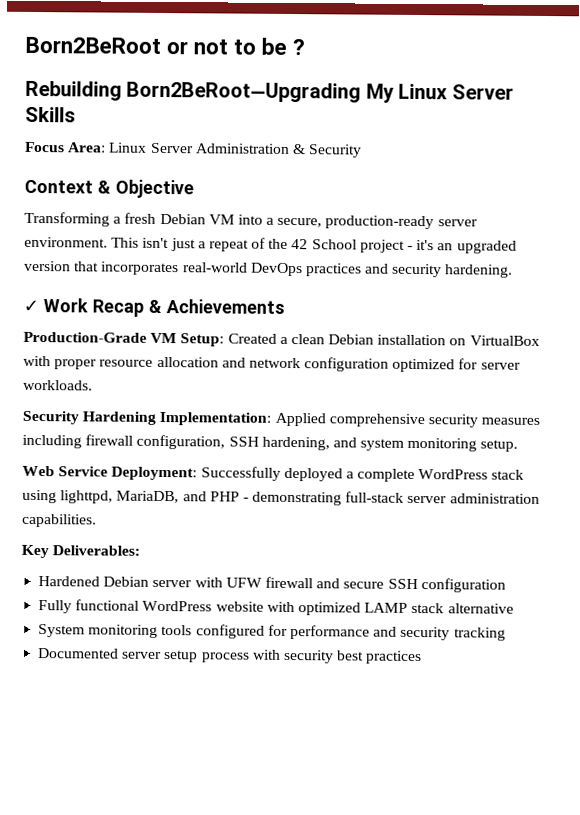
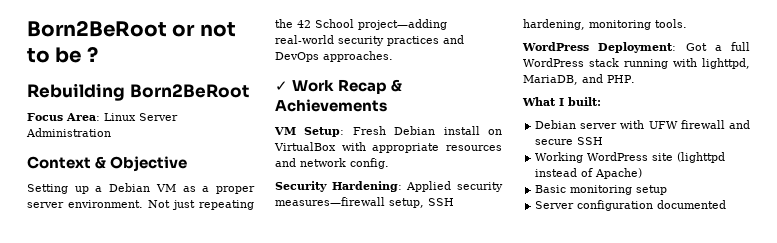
- Rebuilding Born2BeRoot—Upgrading My Linux Server Skills
+ Rebuilding Born2BeRoot
- Focus Area: Linux Server Administration & Security
+ Focus Area: Linux Server Administration
- Transforming a fresh Debian VM into a secure, production-ready server environment. This isn't just a repeat of the 42 School project - it's an upgraded version that incorporates real-world DevOps practices and security hardening.
+ Setting up a Debian VM as a proper server environment. Not just repeating the 42 School project—adding real-world security practices and DevOps approaches.
- Production-Grade VM Setup: Created a clean Debian installation on VirtualBox with proper resource allocation and network configuration optimized for server workloads.
- Security Hardening Implementation: Applied comprehensive security measures including firewall configuration, SSH hardening, and system monitoring setup.
- Web Service Deployment: Successfully deployed a complete WordPress stack using lighttpd, MariaDB, and PHP - demonstrating full-stack server administration capabilities.
- Key Deliverables:
- Hardened Debian server with UFW firewall and secure SSH configuration
- Fully functional WordPress website with optimized LAMP stack alternative
- System monitoring tools configured for performance and security tracking
- Documented server setup process with security best practices
+ VM Setup: Fresh Debian install on VirtualBox with appropriate resources and network config.
+ Security Hardening: Applied security measures—firewall setup, SSH hardening, monitoring tools.
+ WordPress Deployment: Got a full WordPress stack running with lighttpd, MariaDB, and PHP.
+ What I built:
+ Debian server with UFW firewall and secure SSH
+ Working WordPress site (lighttpd instead of Apache)
+ Basic monitoring setup
+ Server configuration documented

